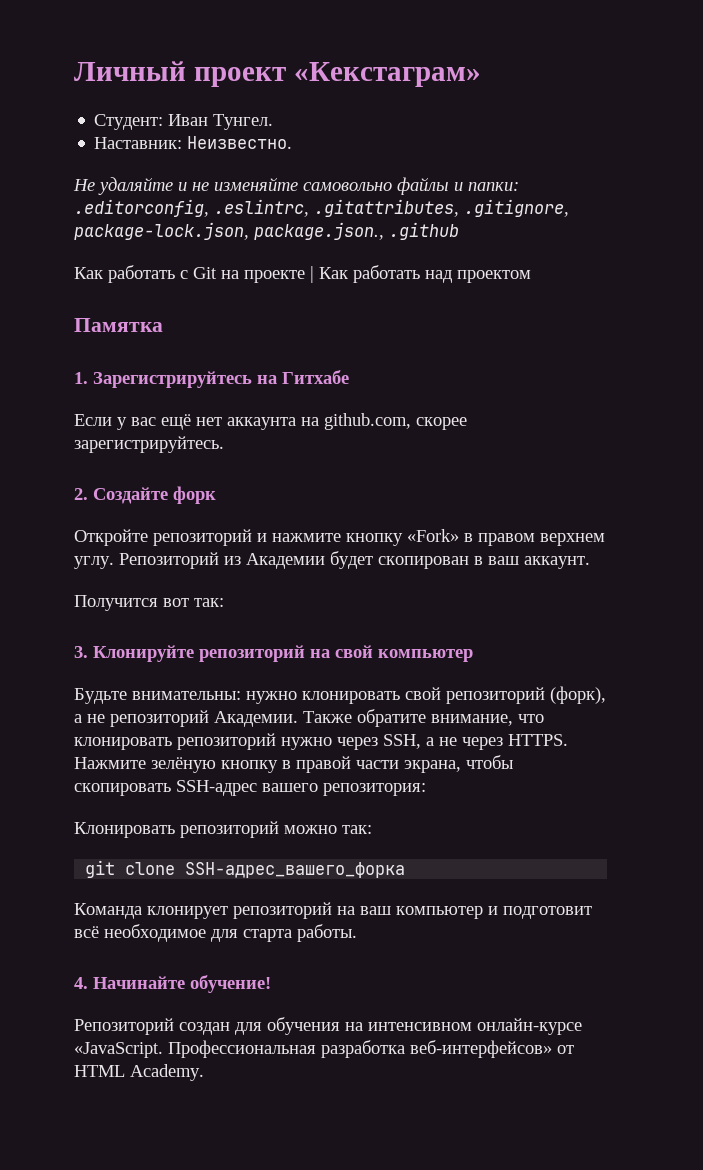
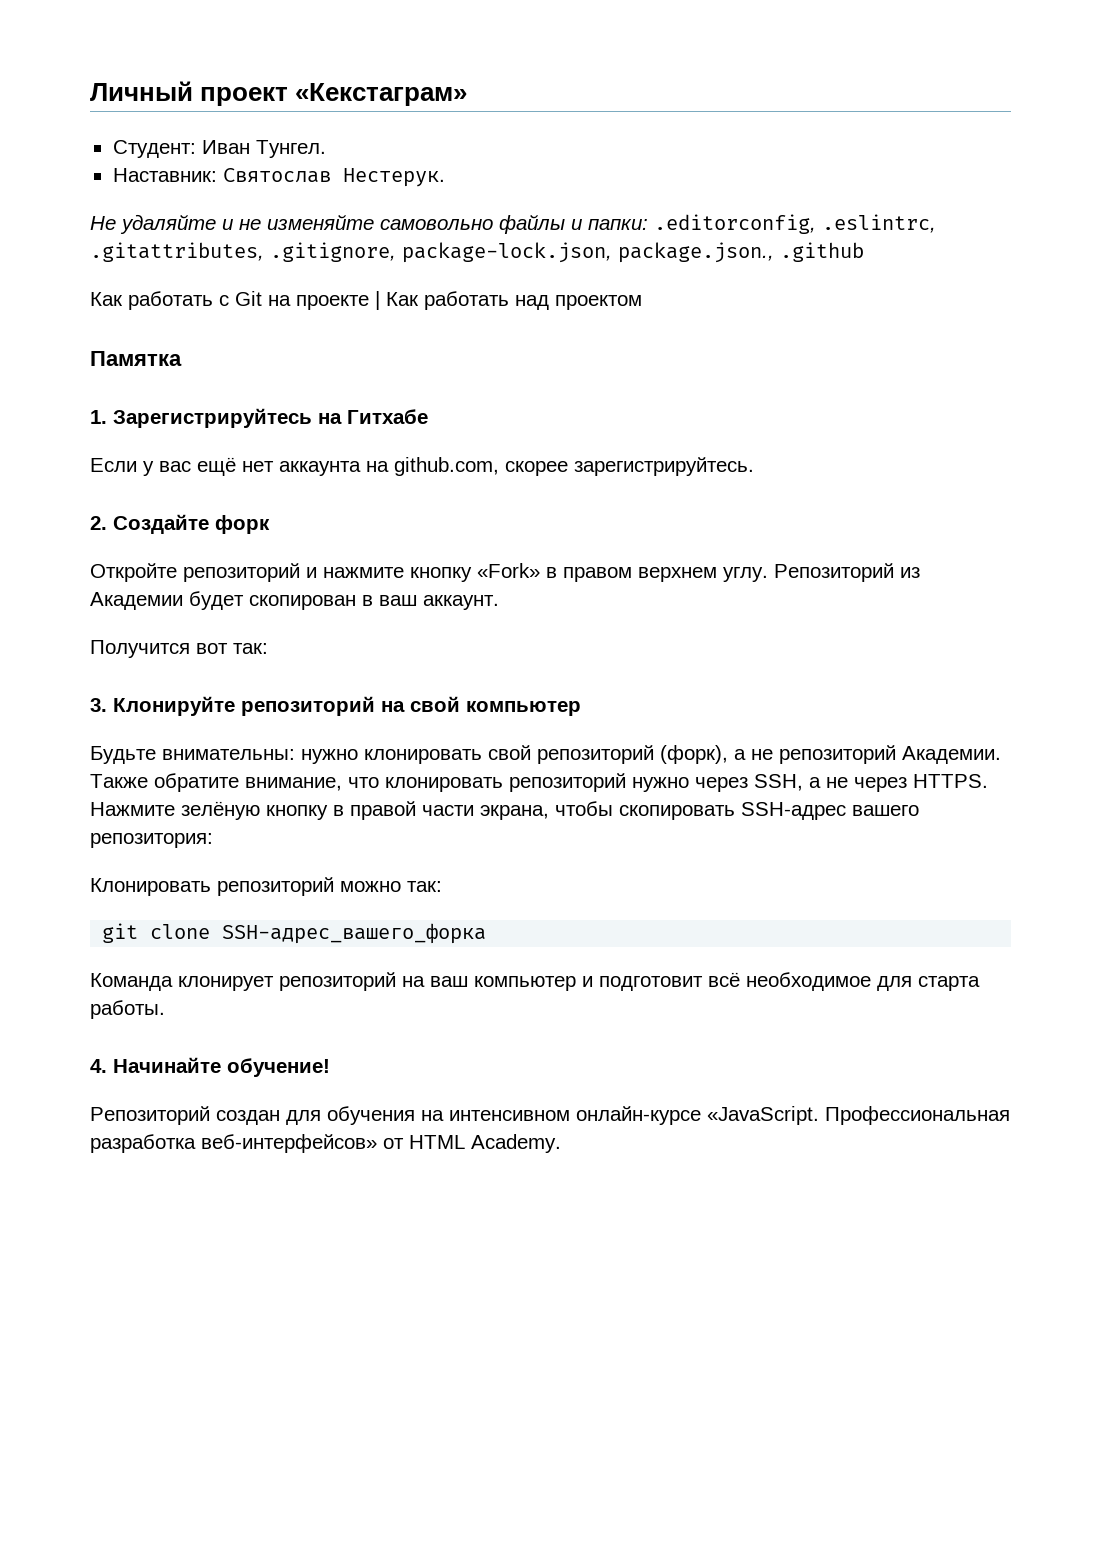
- Наставник: Неизвестно.
+ Наставник: Святослав Нестерук.

